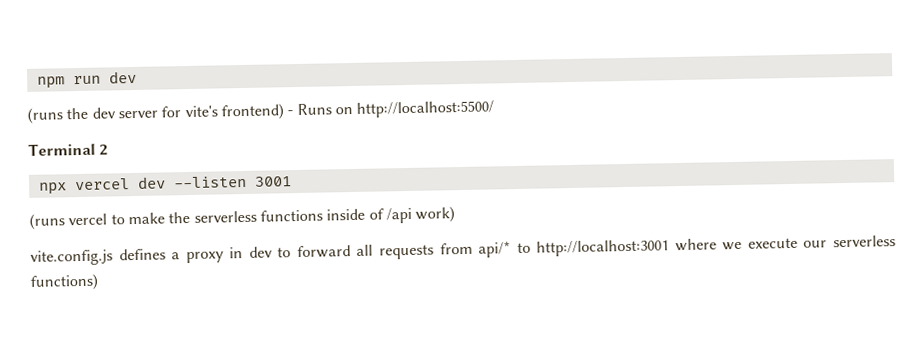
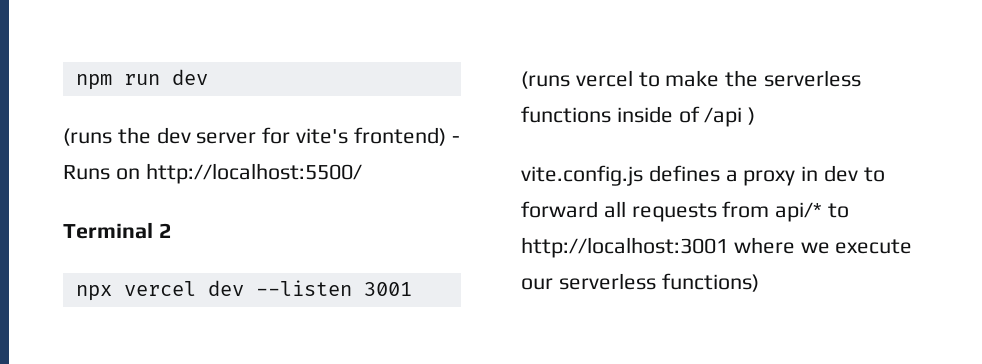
- (runs vercel to make the serverless functions inside of /api work)
+ (runs vercel to make the serverless functions inside of /api )

